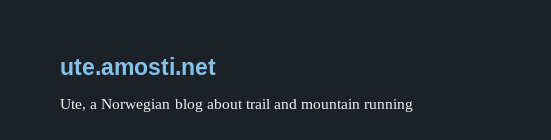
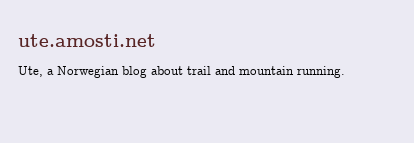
- Ute, a Norwegian blog about trail and mountain running
+ Ute, a Norwegian blog about trail and mountain running.

